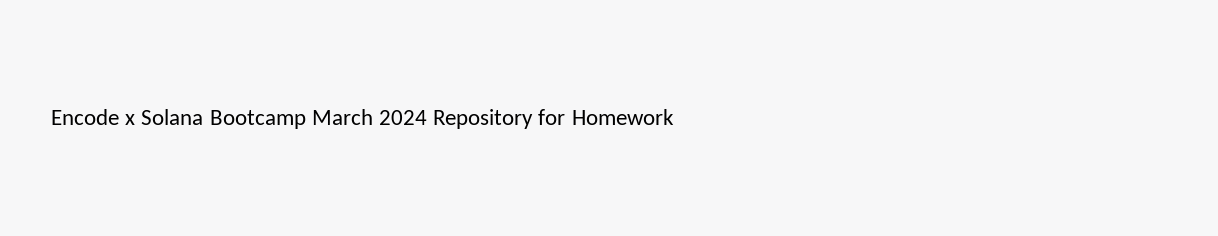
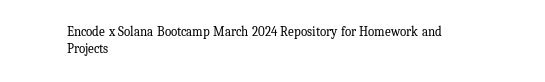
- Encode x Solana Bootcamp March 2024 Repository for Homework
+ Encode x Solana Bootcamp March 2024 Repository for Homework and Projects

